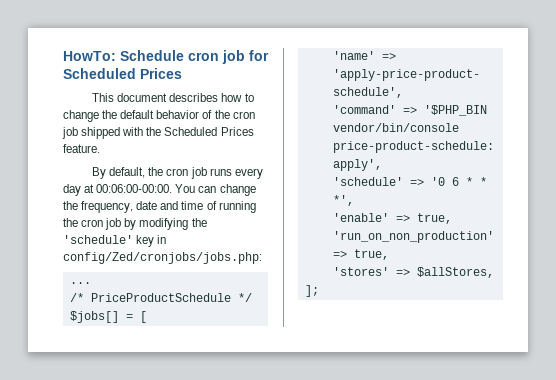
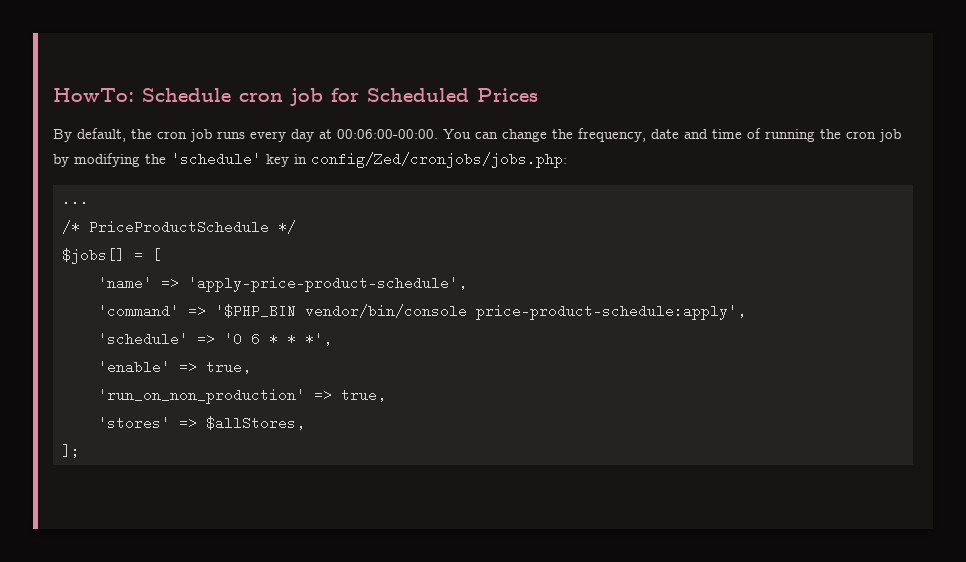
- This document describes how to change the default behavior of the cron job shipped with the Scheduled Prices feature.

